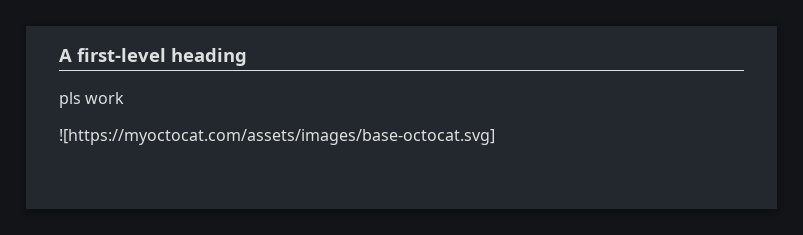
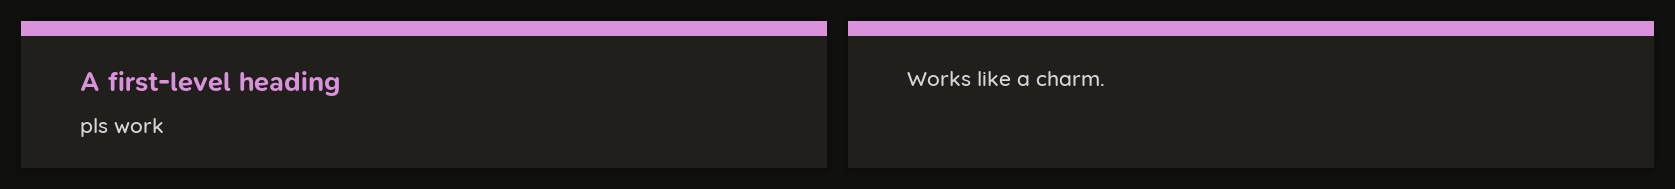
- ![https://myoctocat.com/assets/images/base-octocat.svg]
+ Works like a charm.

